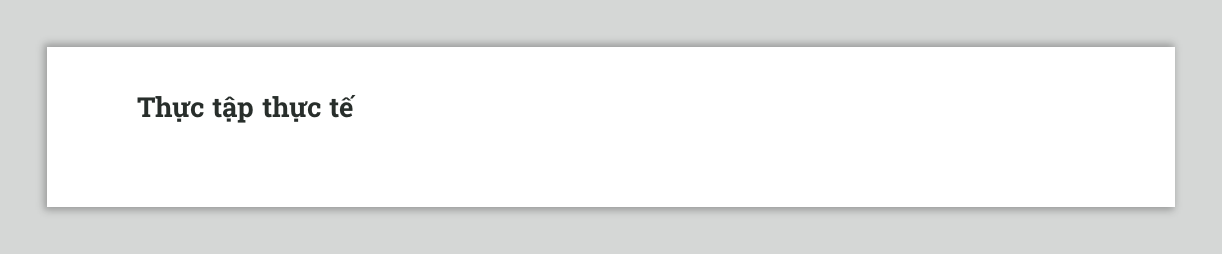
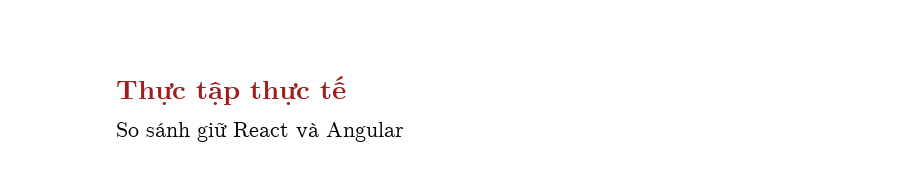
+ So sánh giữ React và Angular

